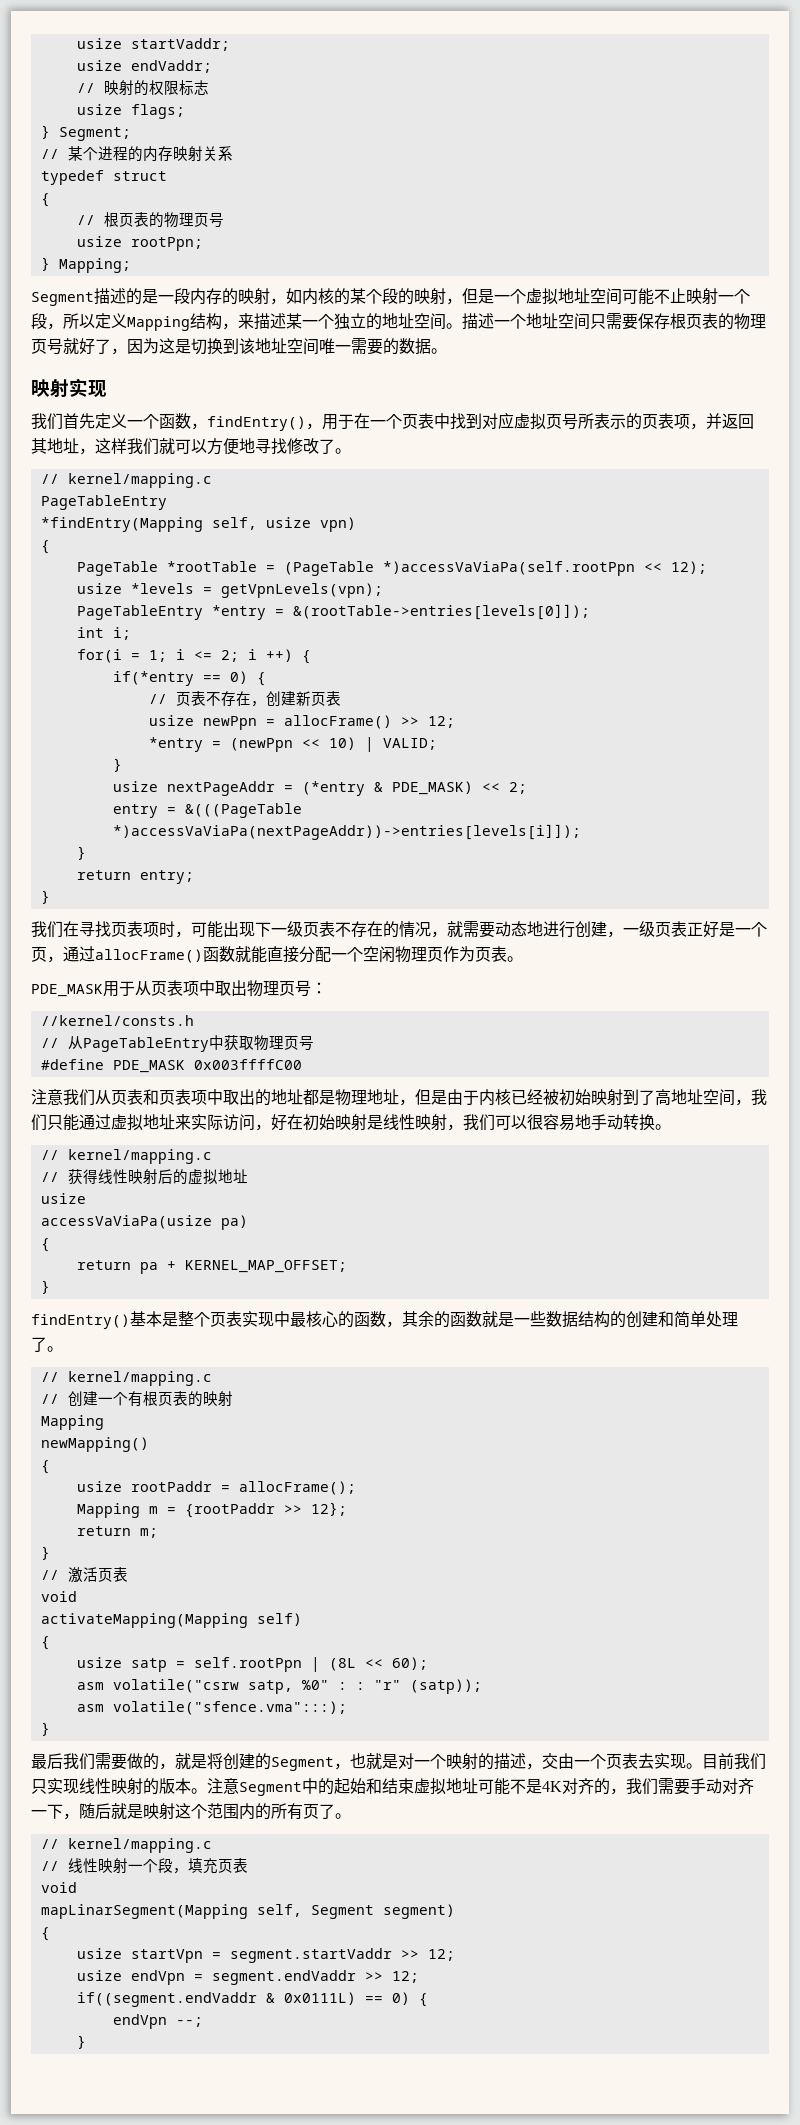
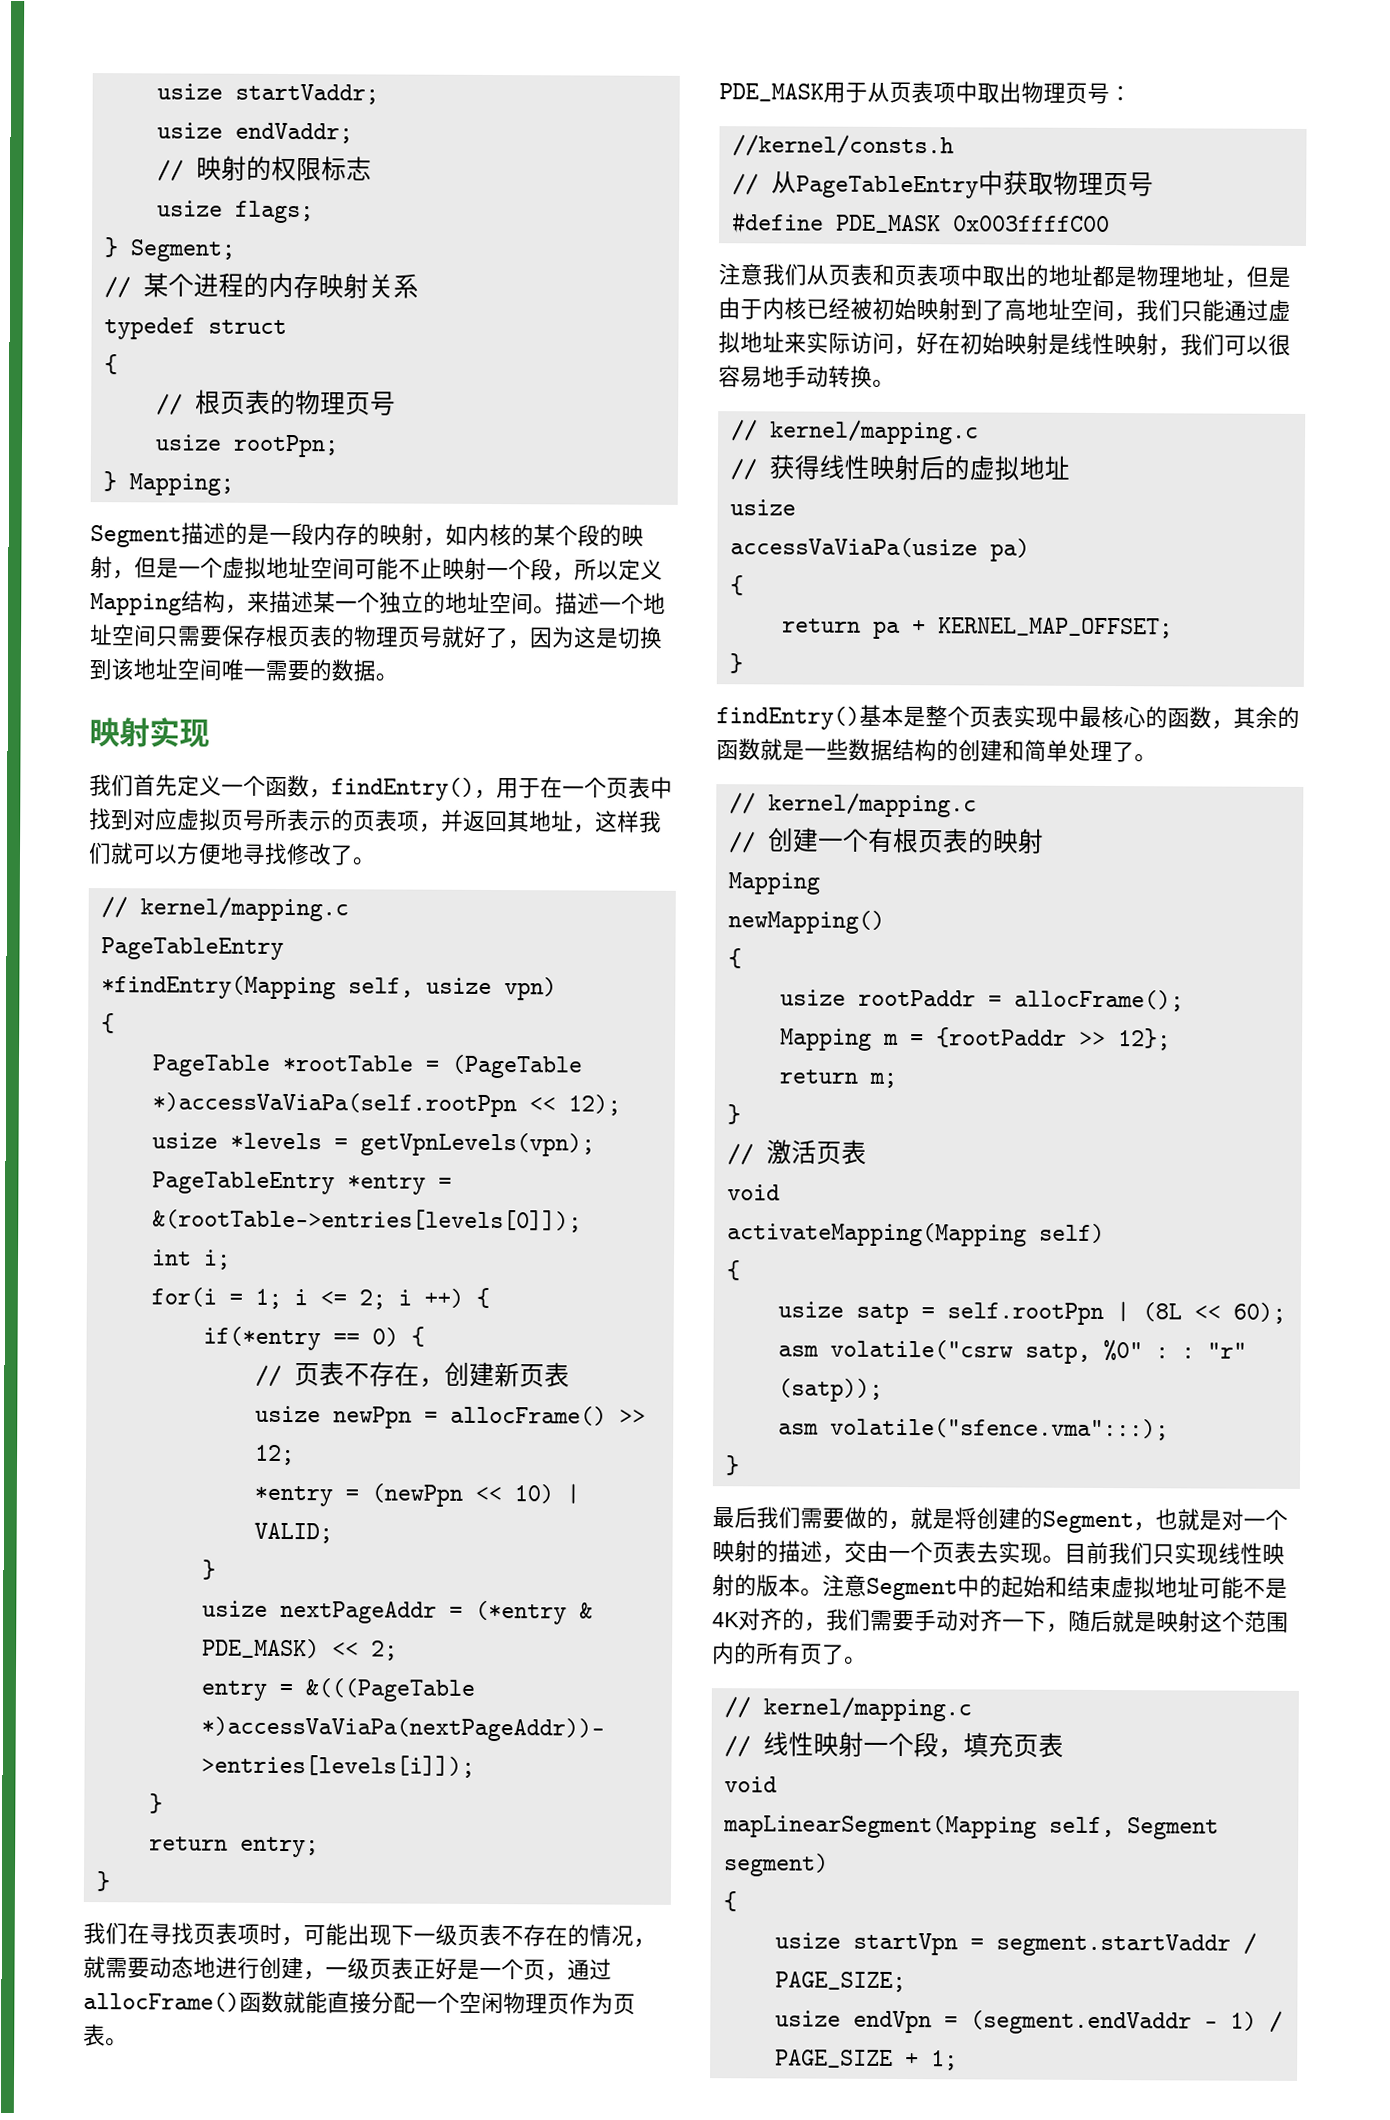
- mapLinarSegment(Mapping self, Segment segment)
+ mapLinearSegment(Mapping self, Segment segment)
- usize startVpn = segment.startVaddr >> 12;
+ usize startVpn = segment.startVaddr / PAGE_SIZE;
- usize endVpn = segment.endVaddr >> 12;
- if((segment.endVaddr & 0x0111L) == 0) {
- endVpn --;
- }
+ usize endVpn = (segment.endVaddr - 1) / PAGE_SIZE + 1;

